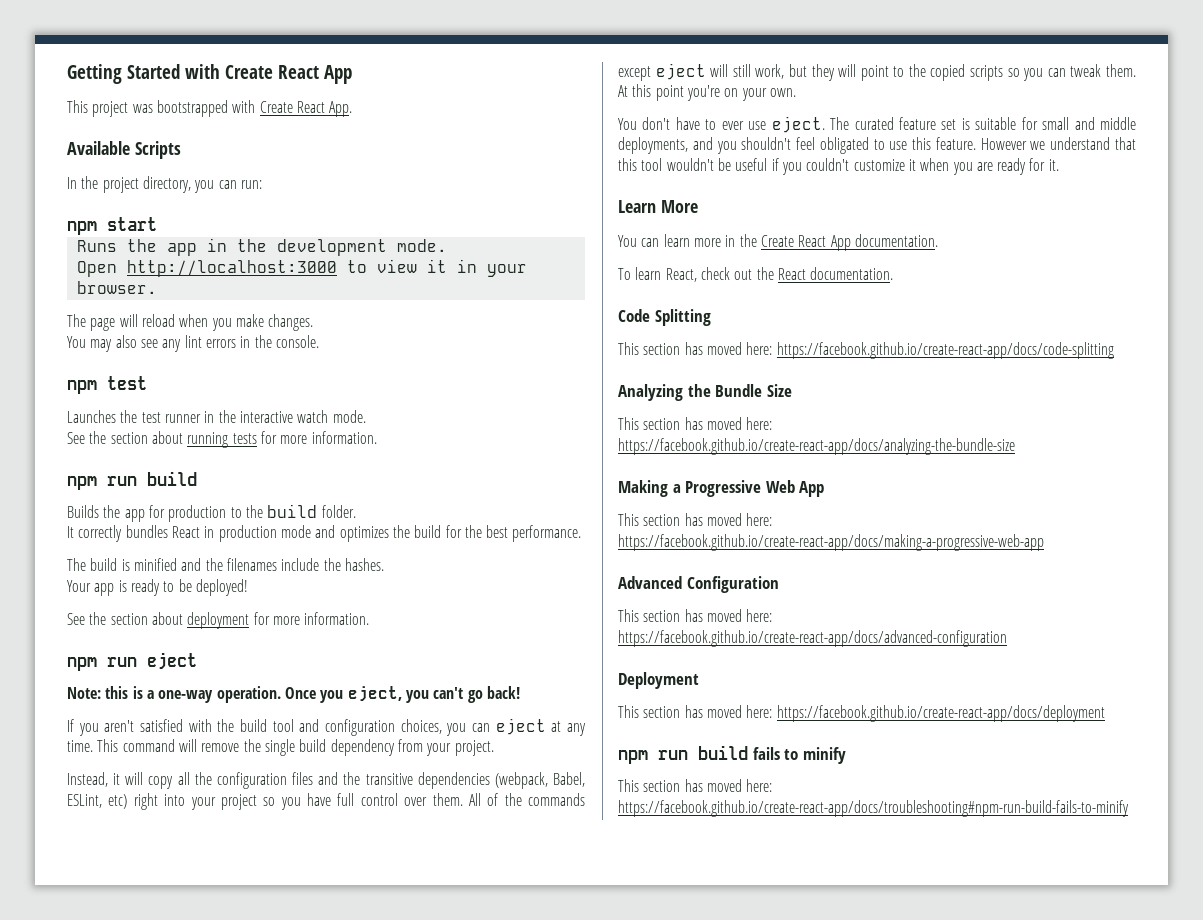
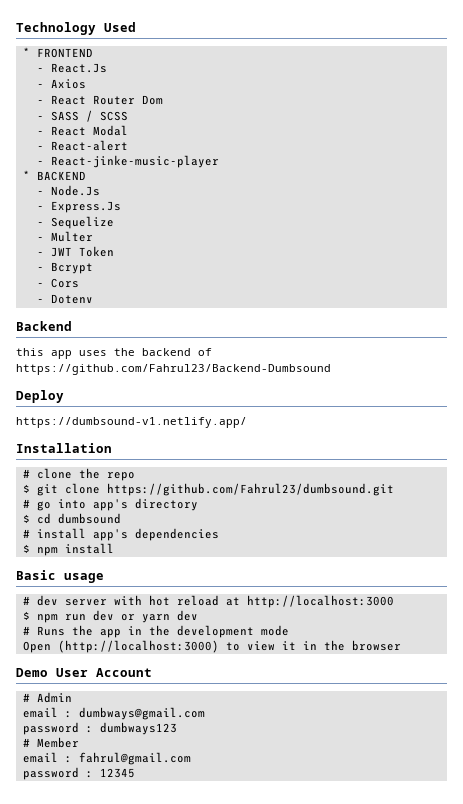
- Getting Started with Create React App
- This project was bootstrapped with Create React App.
- Available Scripts
- In the project directory, you can run:
- npm start
- Runs the app in the development mode.
+ Technology Used
+ * FRONTEND
+ - React.Js
+ - Axios
+ - React Router Dom
+ - SASS / SCSS
+ - React Modal
+ - React-alert
+ - React-jinke-music-player
+ * BACKEND
+ - Node.Js
+ - Express.Js
+ - Sequelize
+ - Multer
+ - JWT Token
+ - Bcrypt
+ - Cors
+ - Dotenv
+ Backend
+ this app uses the backend of https://github.com/Fahrul23/Backend-Dumbsound
+ Deploy
+ https://dumbsound-v1.netlify.app/
+ Installation
+ # clone the repo
+ $ git clone https://github.com/Fahrul23/dumbsound.git
+ # go into app's directory
+ $ cd dumbsound
+ # install app's dependencies
+ $ npm install
+ Basic usage
+ # dev server with hot reload at http://localhost:3000
+ $ npm run dev or yarn dev
+ # Runs the app in the development mode
- Open http://localhost:3000 to view it in your browser.
- The page will reload when you make changes.
- You may also see any lint errors in the console.
- npm test
- Launches the test runner in the interactive watch mode.
- See the section about running tests for more information.
- npm run build
- Builds the app for production to the build folder.
- It correctly bundles React in production mode and optimizes the build for the best performance.
- The build is minified and the filenames include the hashes.
- Your app is ready to be deployed!
- See the section about deployment for more information.
- npm run eject
- Note: this is a one-way operation. Once you eject, you can't go back!
- If you aren't satisfied with the build tool and configuration choices, you can eject at any time. This command will remove the single build dependency from your project.
- Instead, it will copy all the configuration files and the transitive dependencies (webpack, Babel, ESLint, etc) right into your project so you have full control over them. All of the commands except eject will still work, but they will point to the copied scripts so you can tweak them. At this point you're on your own.
- You don't have to ever use eject. The curated feature set is suitable for small and middle deployments, and you shouldn't feel obligated to use this feature. However we understand that this tool wouldn't be useful if you couldn't customize it when you are ready for it.
- Learn More
- You can learn more in the Create React App documentation.
- To learn React, check out the React documentation.
- Code Splitting
- This section has moved here: https://facebook.github.io/create-react-app/docs/code-splitting
- Analyzing the Bundle Size
- This section has moved here: https://facebook.github.io/create-react-app/docs/analyzing-the-bundle-size
- Making a Progressive Web App
- This section has moved here: https://facebook.github.io/create-react-app/docs/making-a-progressive-web-app
- Advanced Configuration
- This section has moved here: https://facebook.github.io/create-react-app/docs/advanced-configuration
- Deployment
- This section has moved here: https://facebook.github.io/create-react-app/docs/deployment
- npm run build fails to minify
- This section has moved here: https://facebook.github.io/create-react-app/docs/troubleshooting#npm-run-build-fails-to-minify
+ Open (http://localhost:3000) to view it in the browser
+ Demo User Account
+ # Admin
+ email : dumbways@gmail.com
+ password : dumbways123
+ # Member
+ email : fahrul@gmail.com
+ password : 12345

